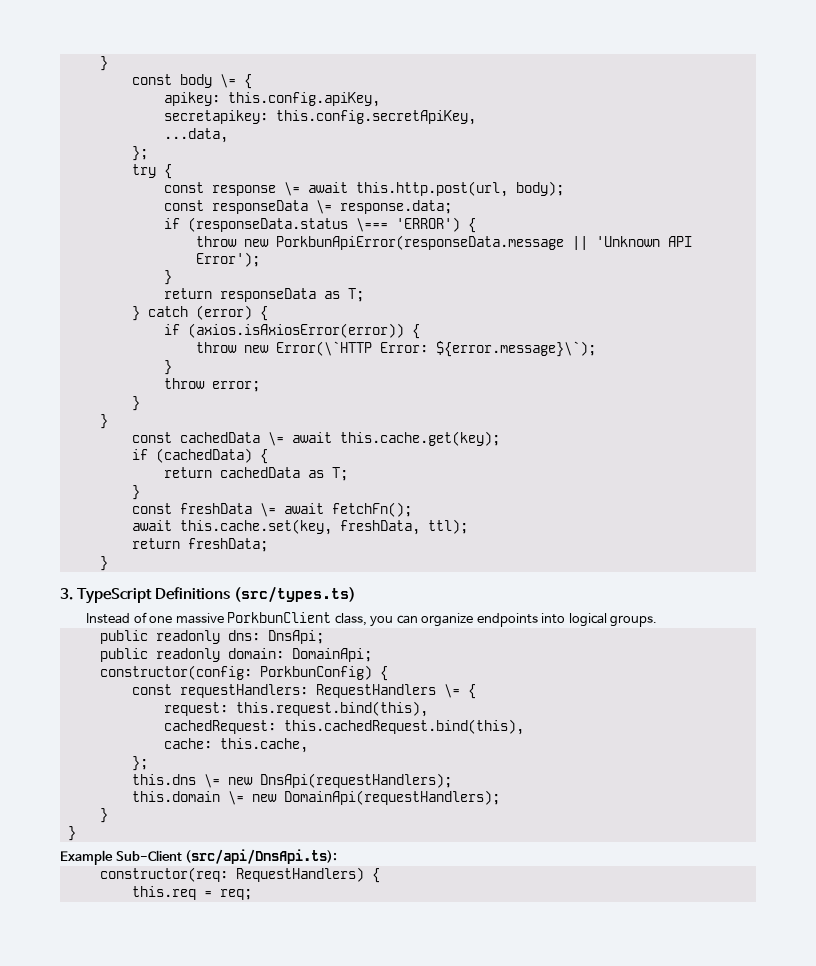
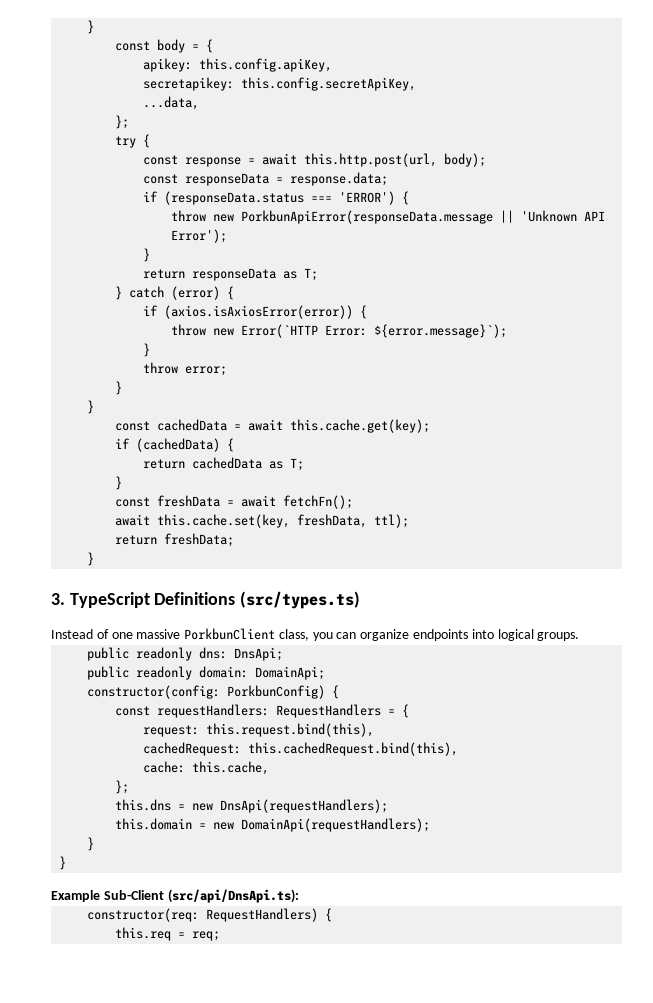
- const body \= {
+ const body = {
- const response \= await this.http.post(url, body);
+ const response = await this.http.post(url, body);
- const responseData \= response.data;
+ const responseData = response.data;
- if (responseData.status \=== 'ERROR') {
+ if (responseData.status === 'ERROR') {
- throw new Error(\`HTTP Error: ${error.message}\`);
+ throw new Error(`HTTP Error: ${error.message}`);
- const cachedData \= await this.cache.get(key);
+ const cachedData = await this.cache.get(key);
- const freshData \= await fetchFn();
+ const freshData = await fetchFn();
- const requestHandlers: RequestHandlers \= {
+ const requestHandlers: RequestHandlers = {
- this.dns \= new DnsApi(requestHandlers);
+ this.dns = new DnsApi(requestHandlers);
- this.domain \= new DomainApi(requestHandlers);
+ this.domain = new DomainApi(requestHandlers);

